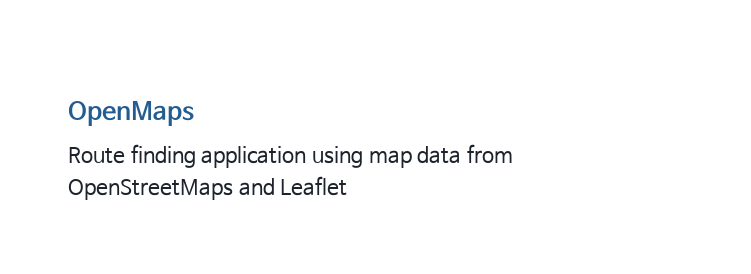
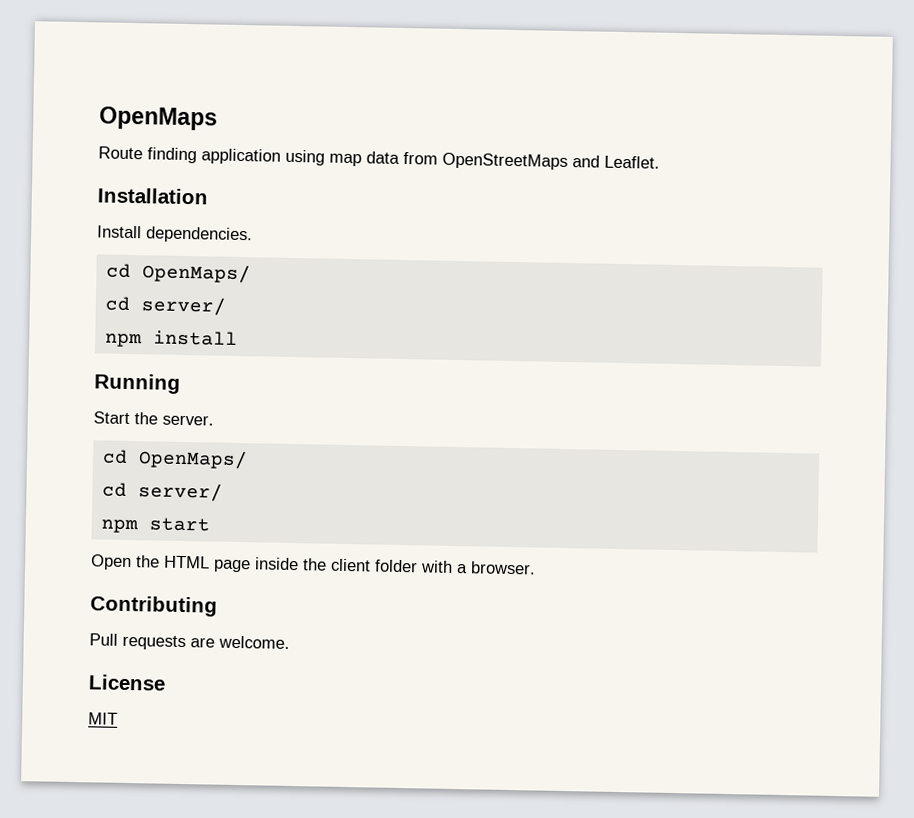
- Route finding application using map data from OpenStreetMaps and Leaflet
+ Route finding application using map data from OpenStreetMaps and Leaflet.
+ Installation
+ Install dependencies.
+ cd OpenMaps/
+ cd server/
+ npm install
+ Running
+ Start the server.
+ cd OpenMaps/
+ cd server/
+ npm start
+ Open the HTML page inside the client folder with a browser.
+ Contributing
+ Pull requests are welcome.
+ License
+ MIT

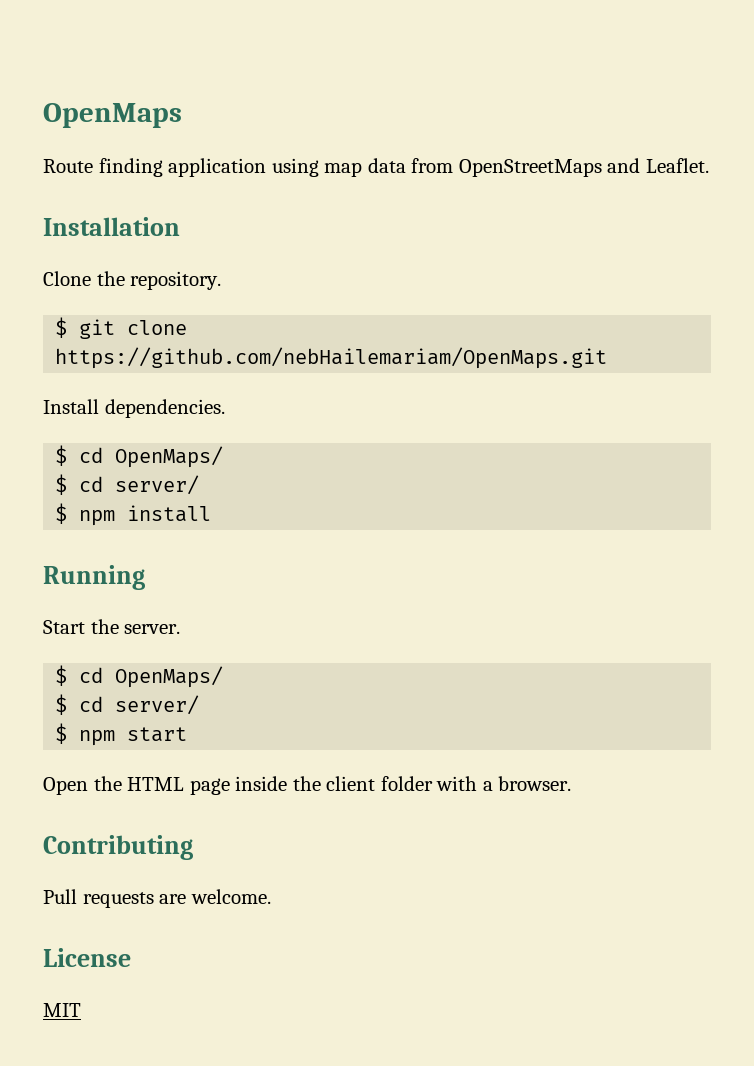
+ Clone the repository.
+ $ git clone https://github.com/nebHailemariam/OpenMaps.git
  Install dependencies.
- cd OpenMaps/
- cd server/
- npm install
+ $ cd OpenMaps/
+ $ cd server/
+ $ npm install
  Start the server.
- cd OpenMaps/
- cd server/
- npm start
+ $ cd OpenMaps/
+ $ cd server/
+ $ npm start

